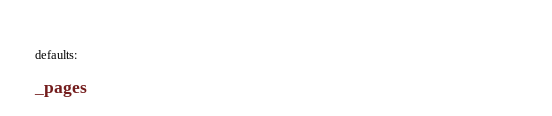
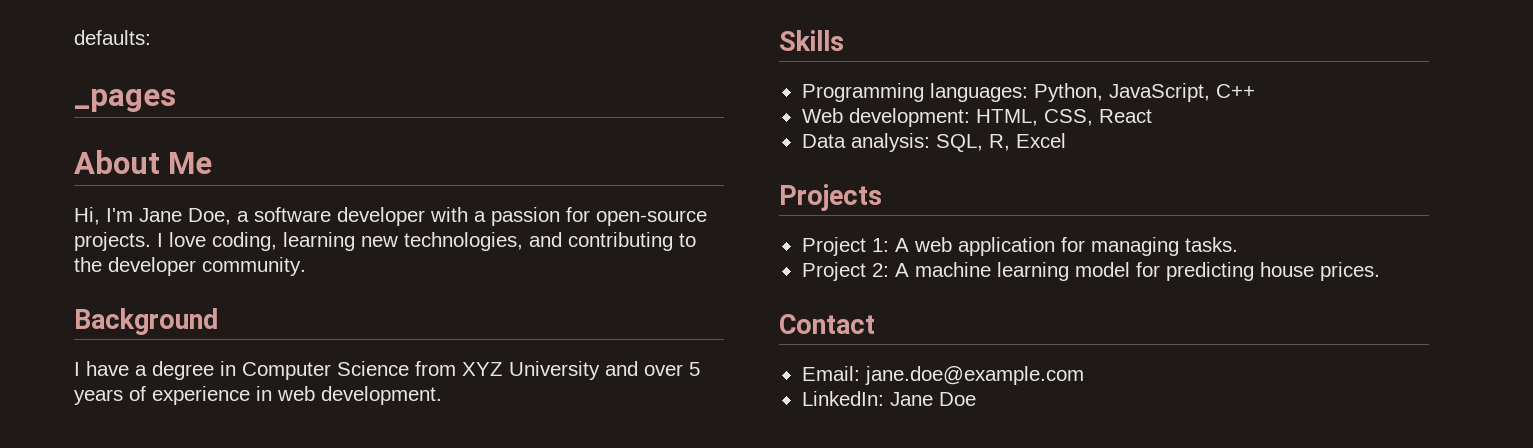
+ About Me
+ Hi, I'm Jane Doe, a software developer with a passion for open-source projects. I love coding, learning new technologies, and contributing to the developer community.
+ Background
+ I have a degree in Computer Science from XYZ University and over 5 years of experience in web development.
+ Skills
+ Programming languages: Python, JavaScript, C++
+ Web development: HTML, CSS, React
+ Data analysis: SQL, R, Excel
+ Projects
+ Project 1: A web application for managing tasks.
+ Project 2: A machine learning model for predicting house prices.
+ Contact
+ Email: jane.doe@example.com
+ LinkedIn: Jane Doe

